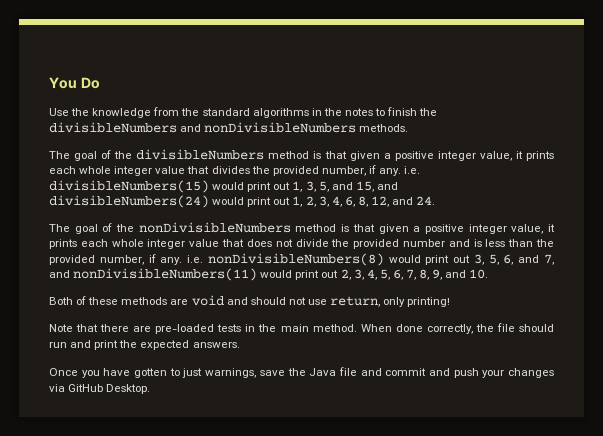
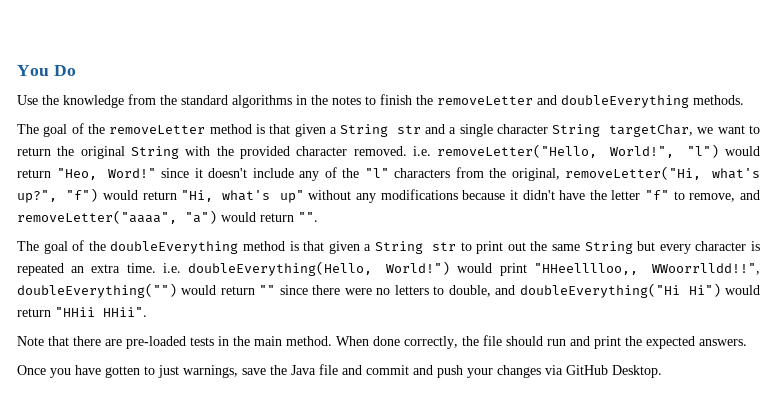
- Use the knowledge from the standard algorithms in the notes to finish the divisibleNumbers and nonDivisibleNumbers methods.
+ Use the knowledge from the standard algorithms in the notes to finish the removeLetter and doubleEverything methods.
- The goal of the divisibleNumbers method is that given a positive integer value, it prints each whole integer value that divides the provided number, if any. i.e. divisibleNumbers(15) would print out 1, 3, 5, and 15, and divisibleNumbers(24) would print out 1, 2, 3, 4, 6, 8, 12, and 24.
- The goal of the nonDivisibleNumbers method is that given a positive integer value, it prints each whole integer value that does not divide the provided number and is less than the provided number, if any. i.e. nonDivisibleNumbers(8) would print out 3, 5, 6, and 7, and nonDivisibleNumbers(11) would print out 2, 3, 4, 5, 6, 7, 8, 9, and 10.
- Both of these methods are void and should not use return, only printing!
+ The goal of the removeLetter method is that given a String str and a single character String targetChar, we want to return the original String with the provided character removed. i.e. removeLetter("Hello, World!", "l") would return "Heo, Word!" since it doesn't include any of the "l" characters from the original, removeLetter("Hi, what's up?", "f") would return "Hi, what's up" without any modifications because it didn't have the letter "f" to remove, and removeLetter("aaaa", "a") would return "".
+ The goal of the doubleEverything method is that given a String str to print out the same String but every character is repeated an extra time. i.e. doubleEverything(Hello, World!") would print "HHeelllloo,, WWoorrlldd!!", doubleEverything("") would return "" since there were no letters to double, and doubleEverything("Hi Hi") would return "HHii HHii".

